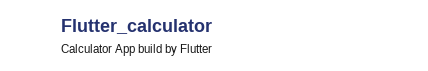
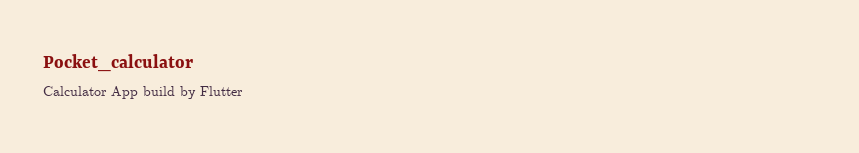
- Flutter_calculator
+ Pocket_calculator

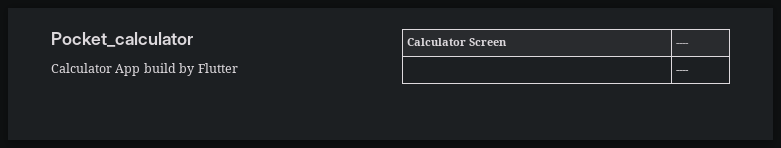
+ Calculator Screen | ----
+ | ----

